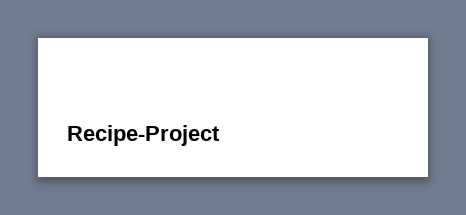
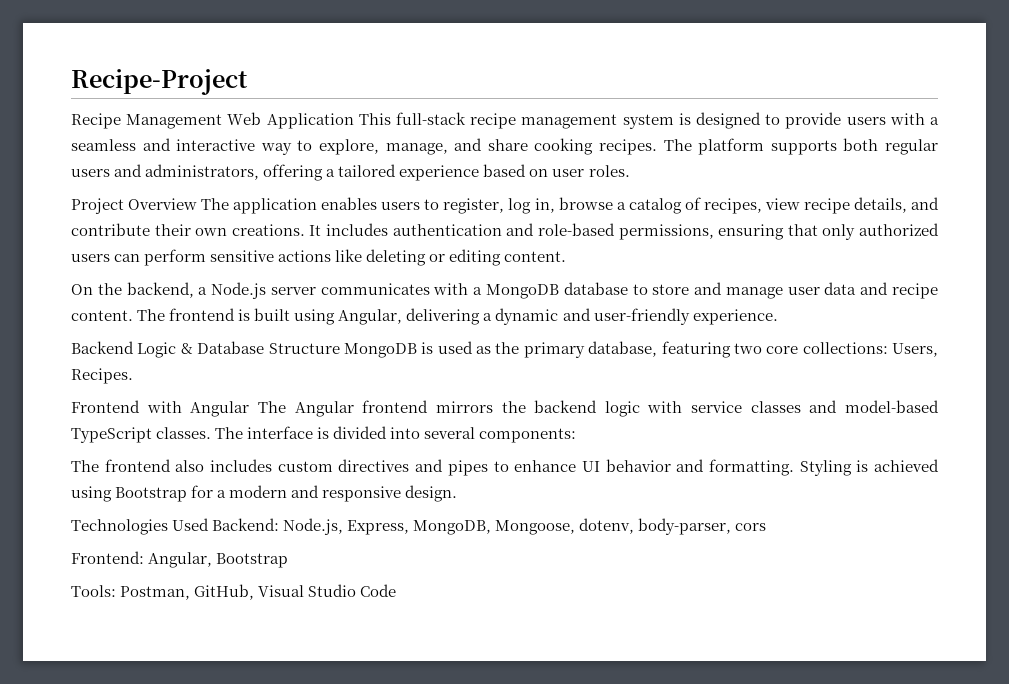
+ Recipe Management Web Application This full-stack recipe management system is designed to provide users with a seamless and interactive way to explore, manage, and share cooking recipes. The platform supports both regular users and administrators, offering a tailored experience based on user roles.
+ Project Overview The application enables users to register, log in, browse a catalog of recipes, view recipe details, and contribute their own creations. It includes authentication and role-based permissions, ensuring that only authorized users can perform sensitive actions like deleting or editing content.
+ On the backend, a Node.js server communicates with a MongoDB database to store and manage user data and recipe content. The frontend is built using Angular, delivering a dynamic and user-friendly experience.
+ Backend Logic & Database Structure MongoDB is used as the primary database, featuring two core collections: Users, Recipes.
+ Frontend with Angular The Angular frontend mirrors the backend logic with service classes and model-based TypeScript classes. The interface is divided into several components:
+ The frontend also includes custom directives and pipes to enhance UI behavior and formatting. Styling is achieved using Bootstrap for a modern and responsive design.
+ Technologies Used Backend: Node.js, Express, MongoDB, Mongoose, dotenv, body-parser, cors
+ Frontend: Angular, Bootstrap
+ Tools: Postman, GitHub, Visual Studio Code

